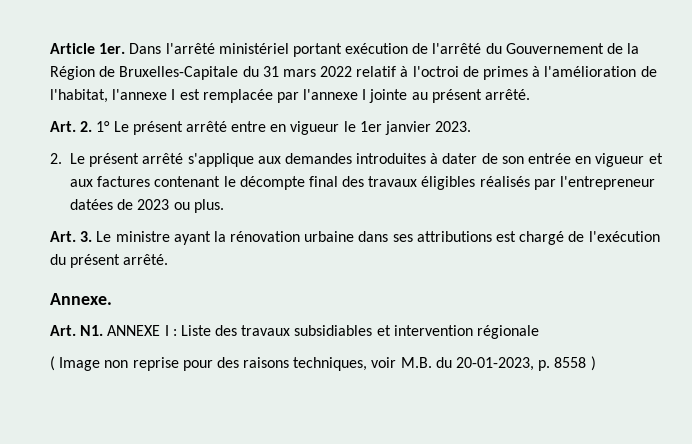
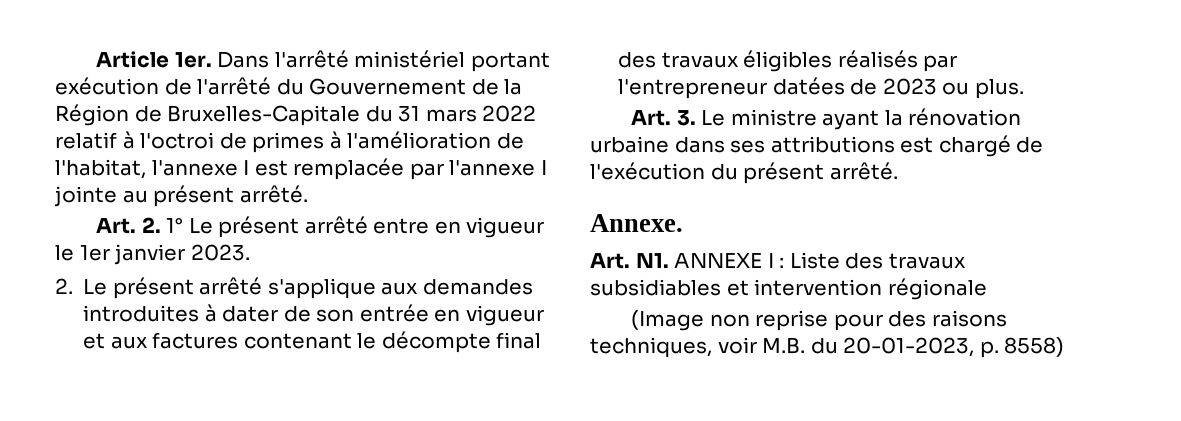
- ( Image non reprise pour des raisons techniques, voir M.B. du 20-01-2023, p. 8558 )
+ (Image non reprise pour des raisons techniques, voir M.B. du 20-01-2023, p. 8558)

